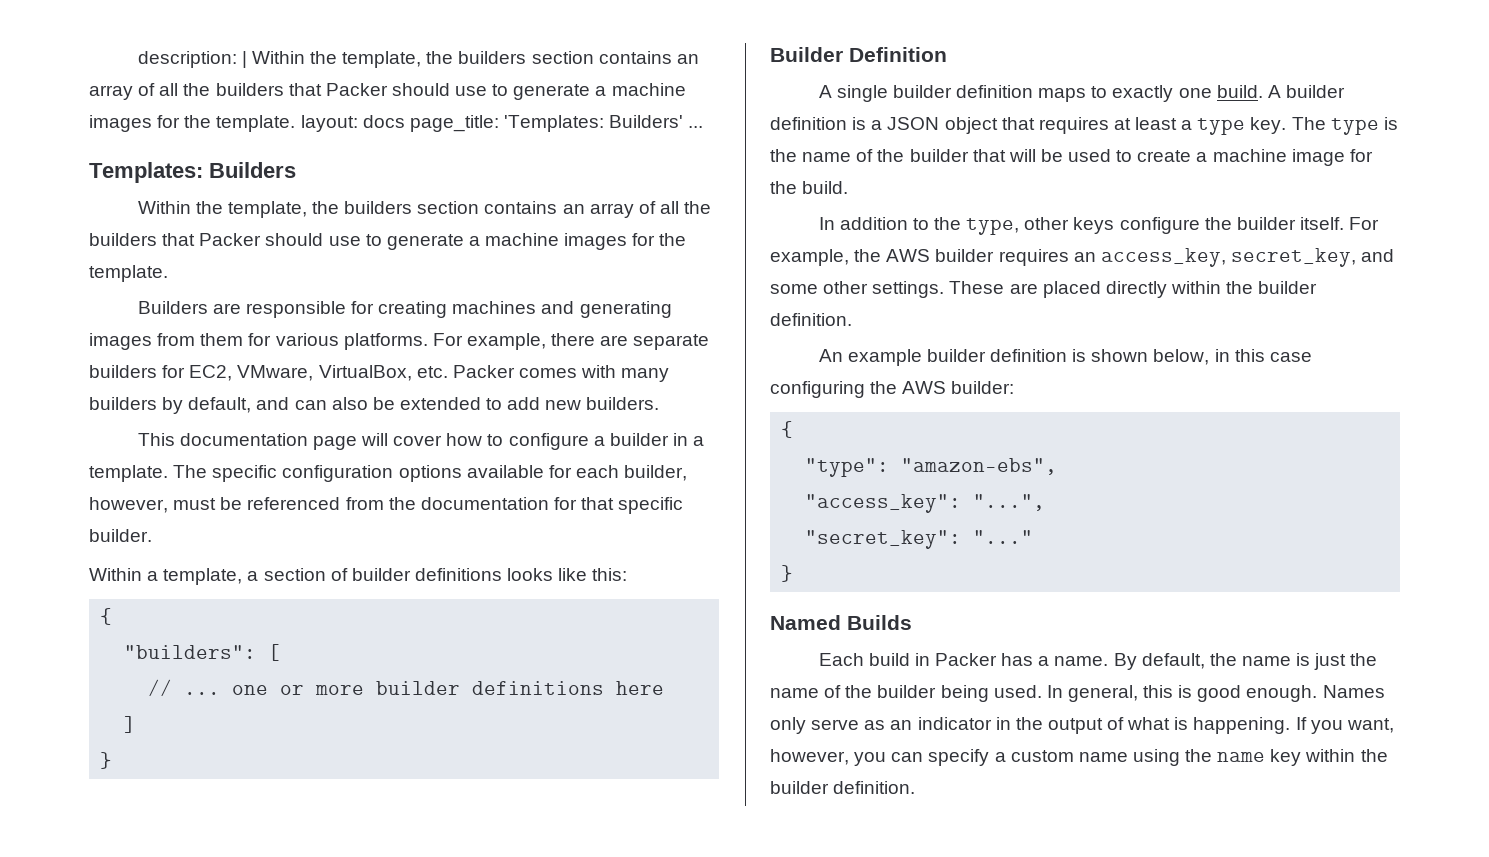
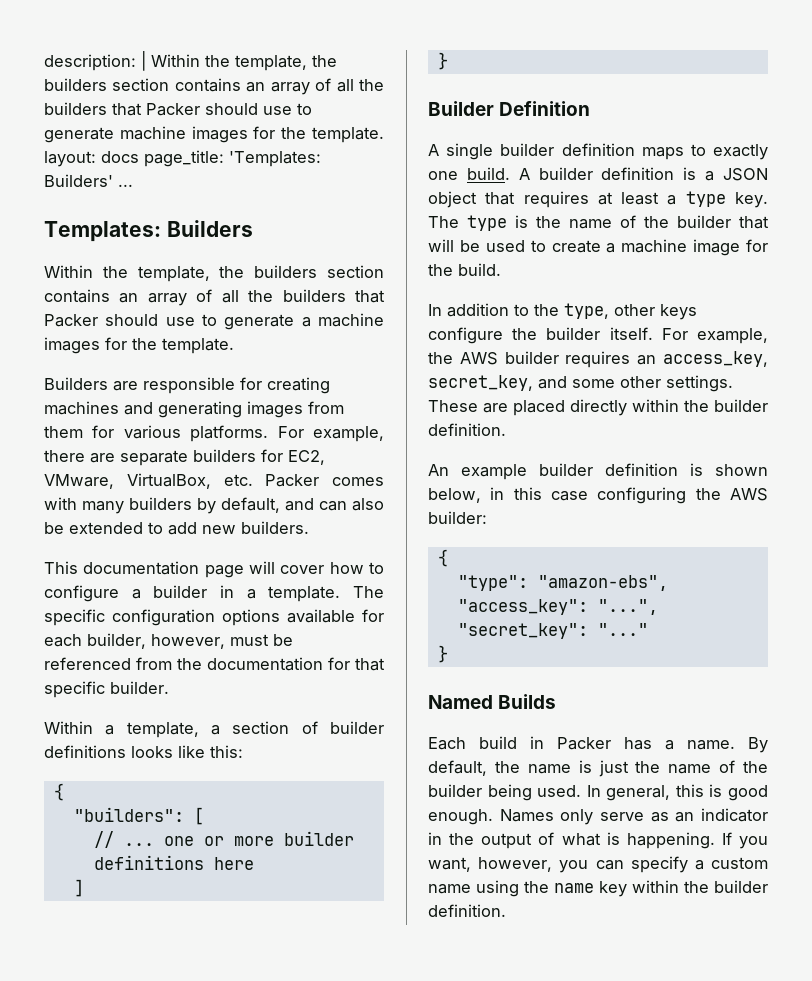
- description: | Within the template, the builders section contains an array of all the builders that Packer should use to generate a machine images for the template. layout: docs page_title: 'Templates: Builders' ...
+ description: | Within the template, the builders section contains an array of all the builders that Packer should use to generate machine images for the template. layout: docs page_title: 'Templates: Builders' ...

